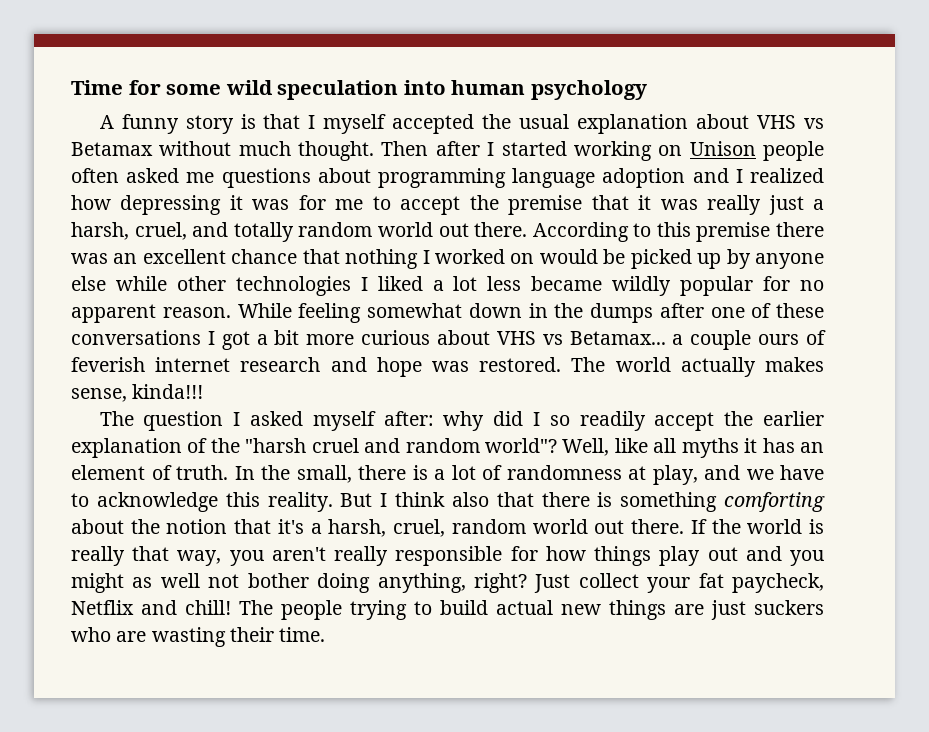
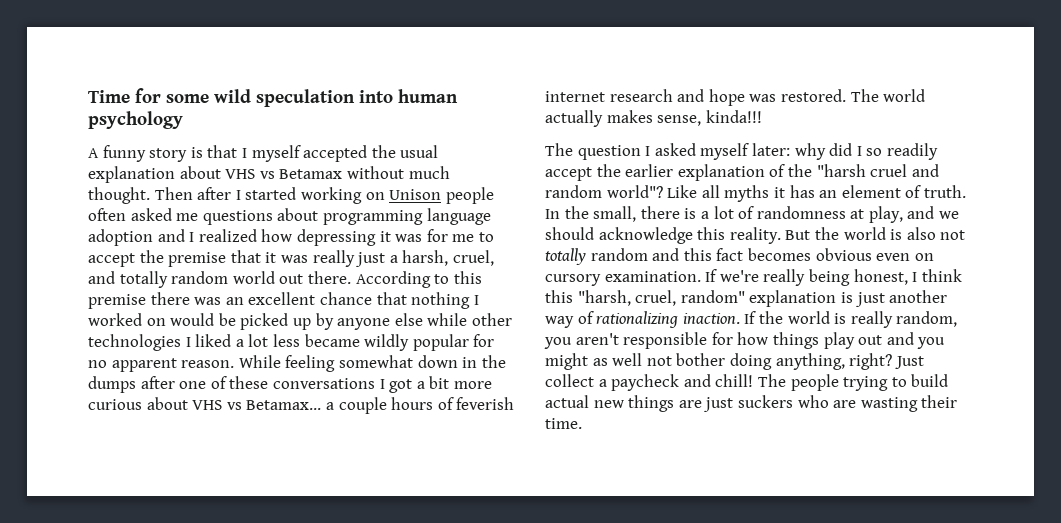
- While feeling somewhat down in the dumps after one of these conversations I got a bit more curious about VHS vs Betamax... a couple ours of feverish internet research and hope was restored.
+ While feeling somewhat down in the dumps after one of these conversations I got a bit more curious about VHS vs Betamax... a couple hours of feverish internet research and hope was restored.
- The question I asked myself after: why did I so readily accept the earlier explanation of the "harsh cruel and random world"?
+ The question I asked myself later: why did I so readily accept the earlier explanation of the "harsh cruel and random world"?
- Well, like all myths it has an element of truth.
+ Like all myths it has an element of truth.
- In the small, there is a lot of randomness at play, and we have to acknowledge this reality.
+ In the small, there is a lot of randomness at play, and we should acknowledge this reality.
- But I think also that there is something comforting about the notion that it's a harsh, cruel, random world out there.
+ But the world is also not totally random and this fact becomes obvious even on cursory examination. If we're really being honest, I think this "harsh, cruel, random" explanation is just another way of rationalizing inaction.
- If the world is really that way, you aren't really responsible for how things play out and you might as well not bother doing anything, right?
+ If the world is really random, you aren't responsible for how things play out and you might as well not bother doing anything, right?
- Just collect your fat paycheck, Netflix and chill!
+ Just collect a paycheck and chill!

